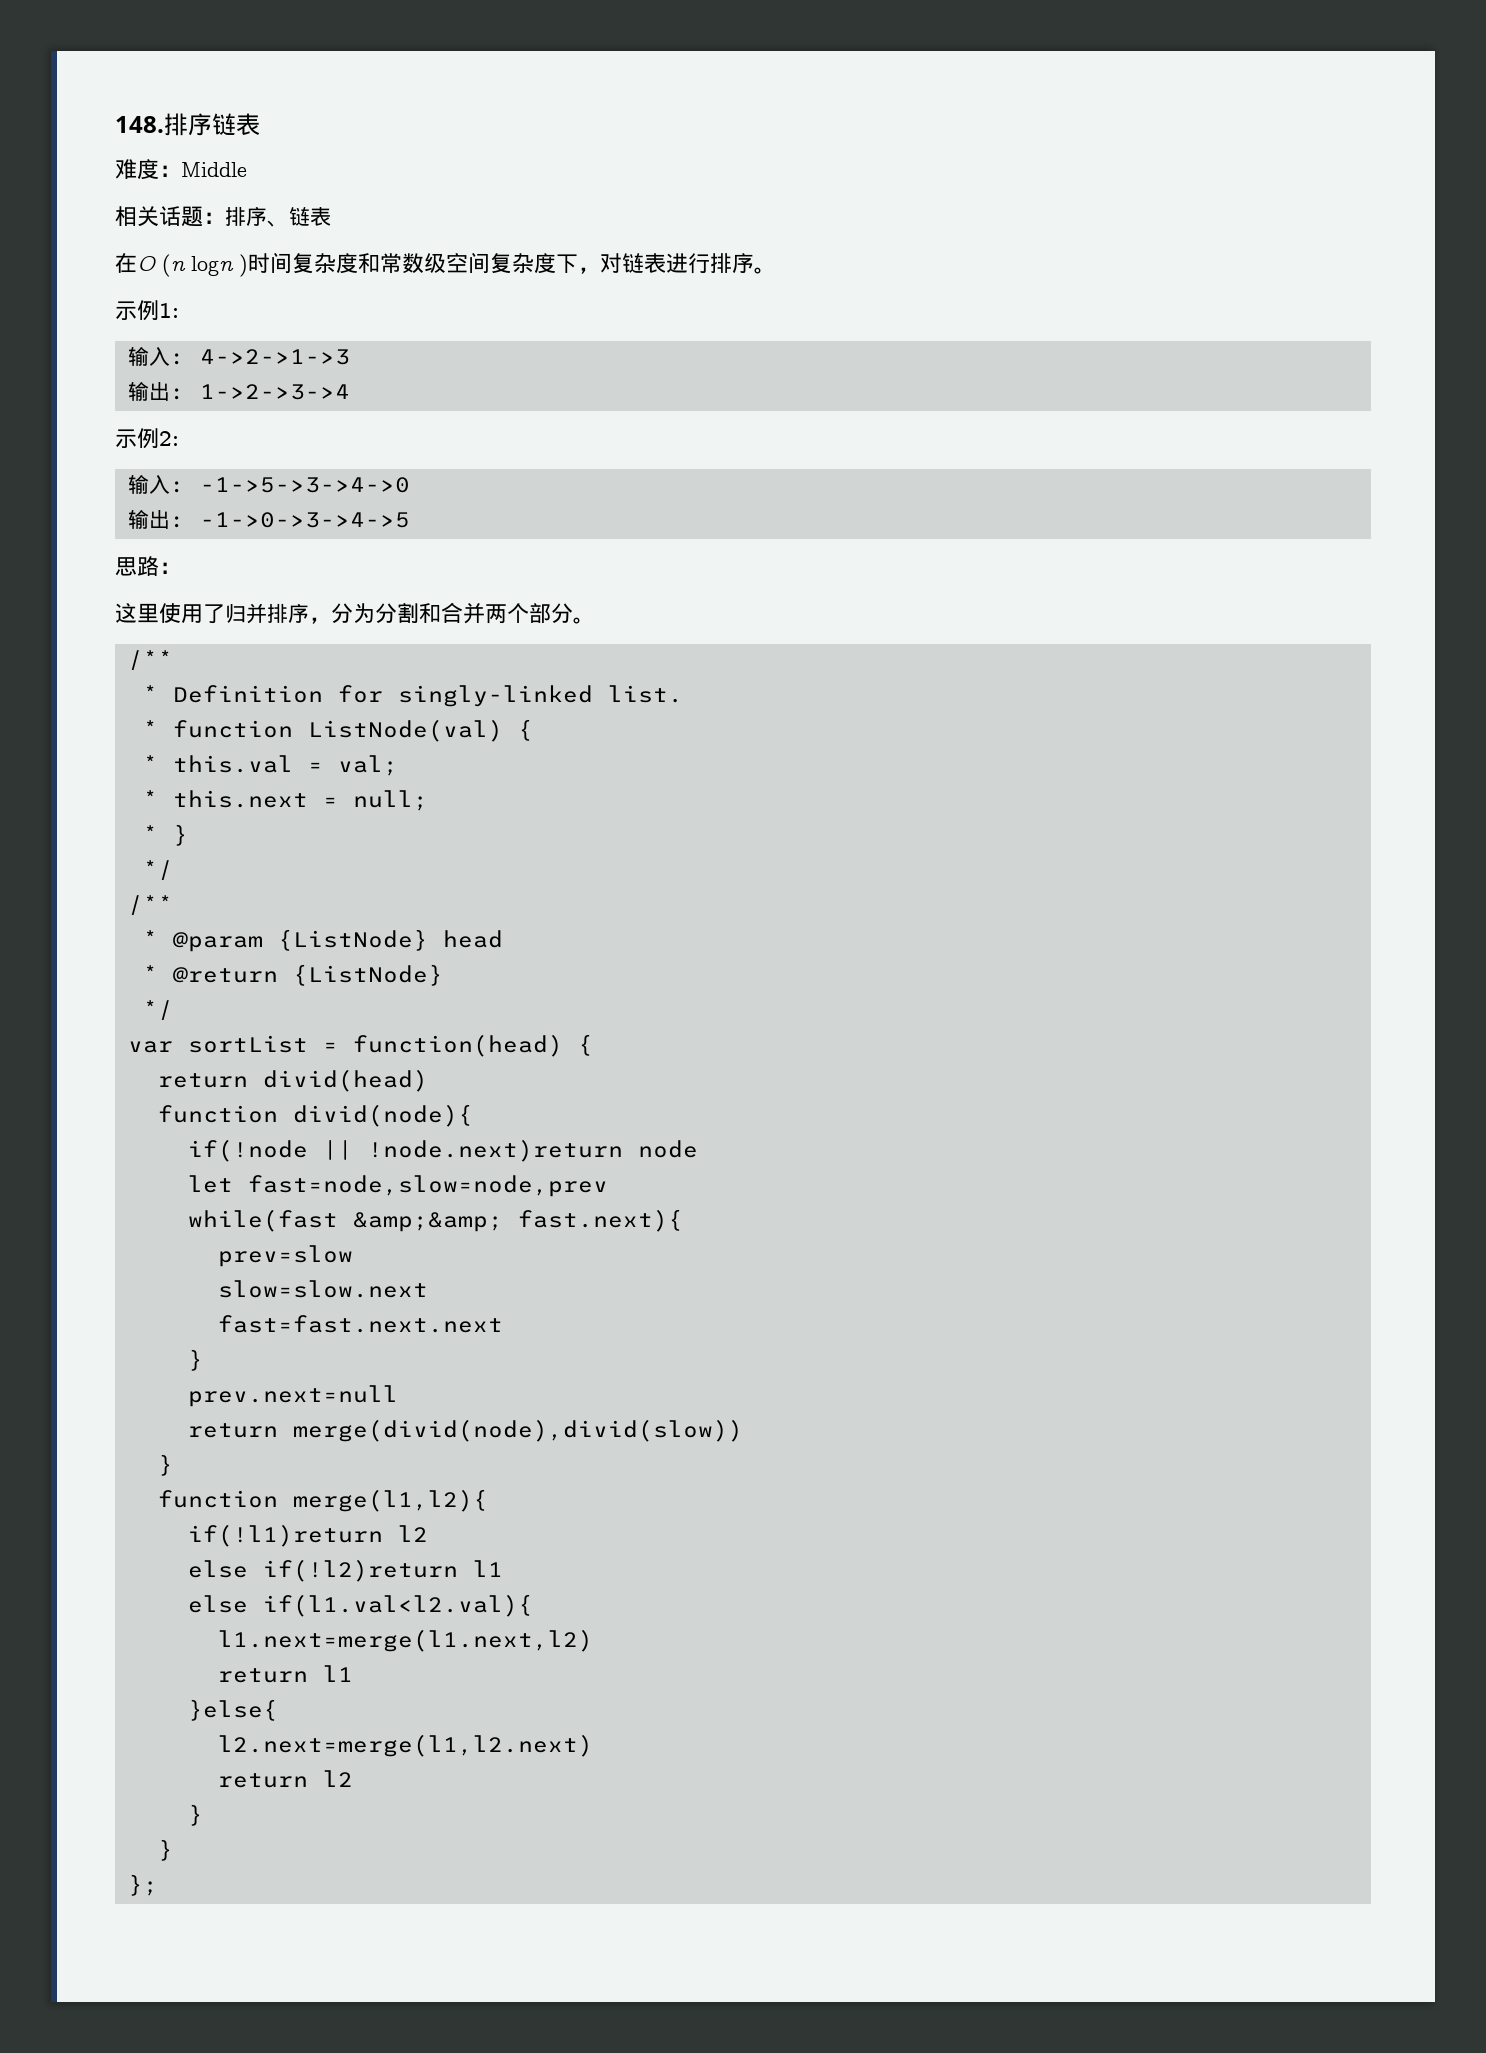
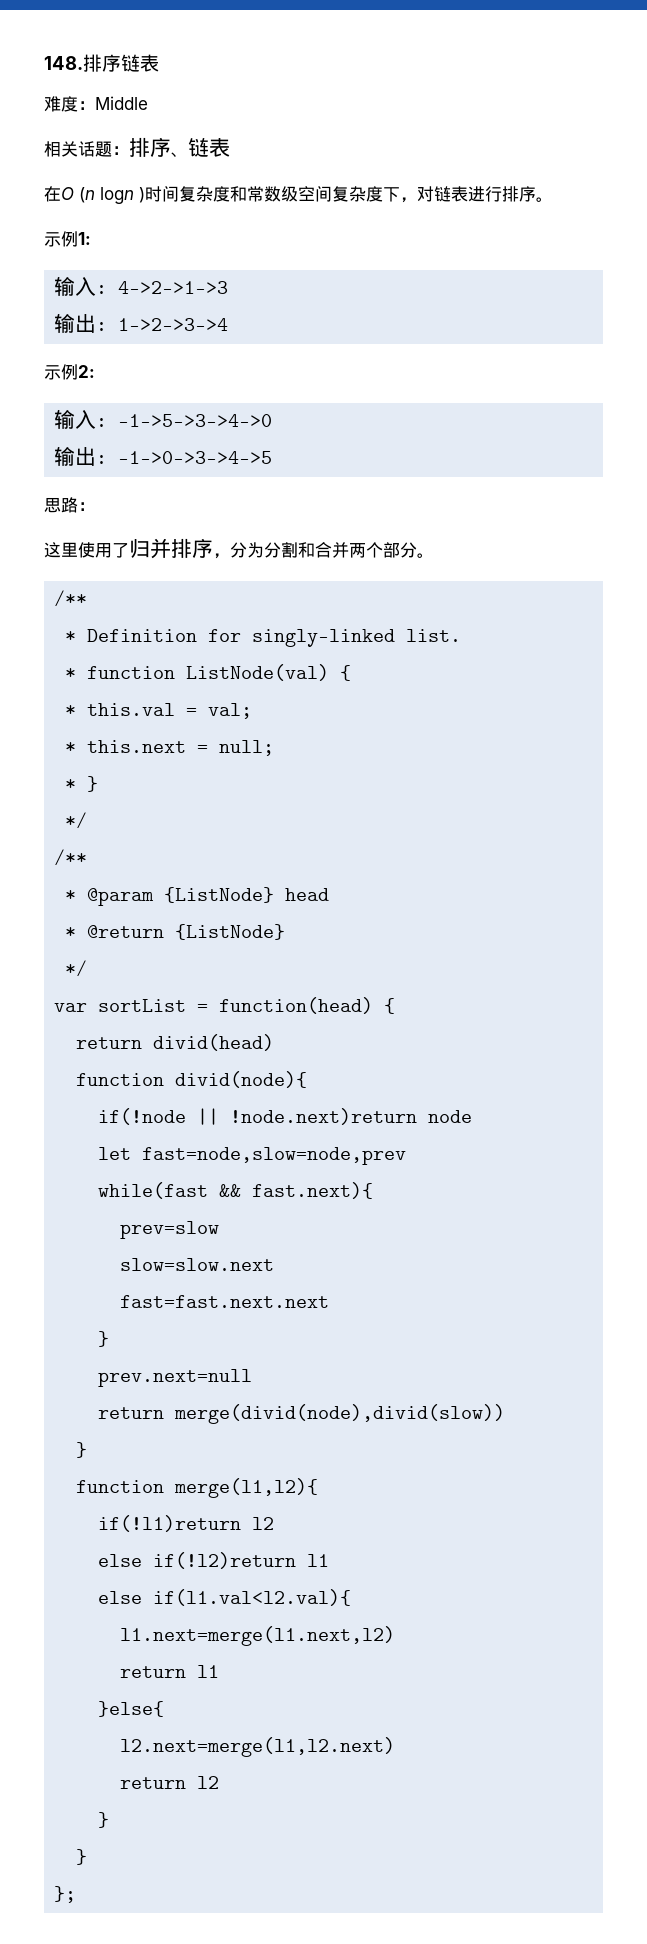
- while(fast &amp;&amp; fast.next){
+ while(fast && fast.next){

